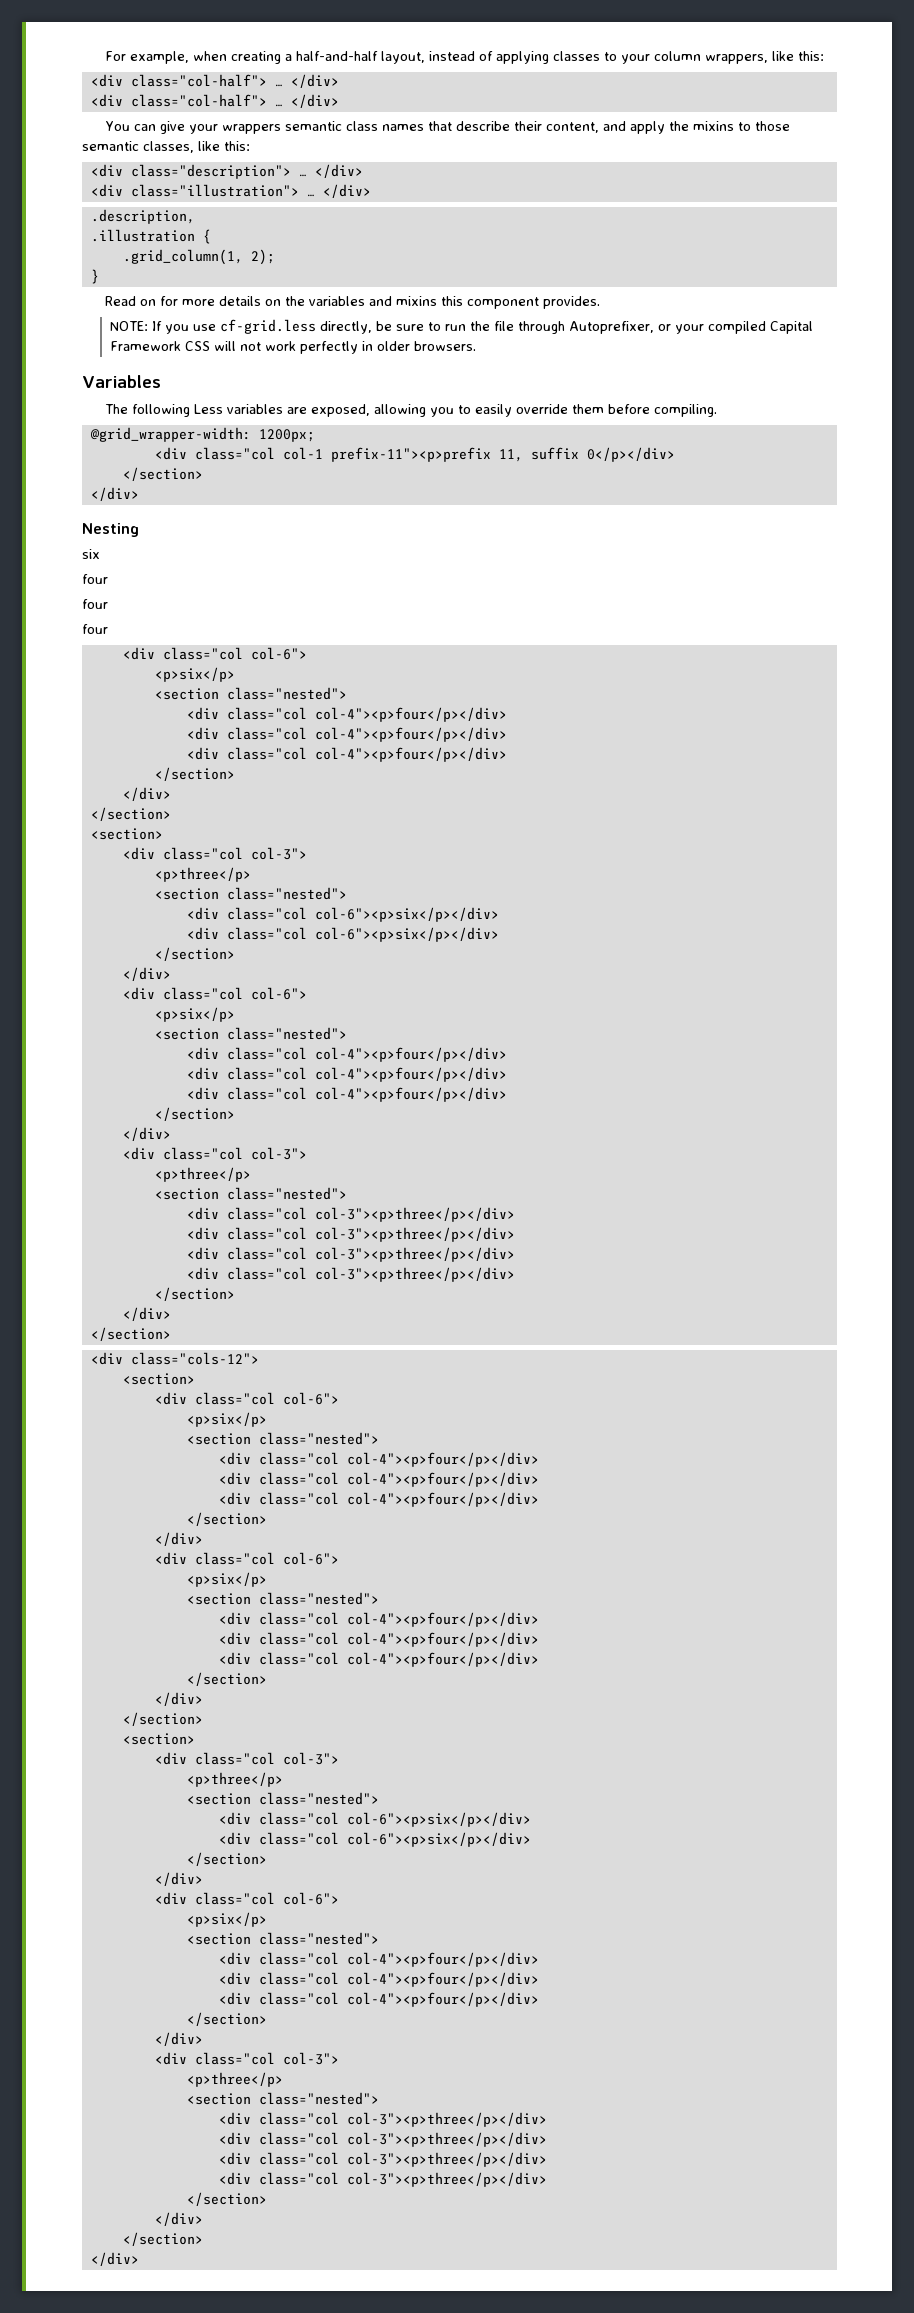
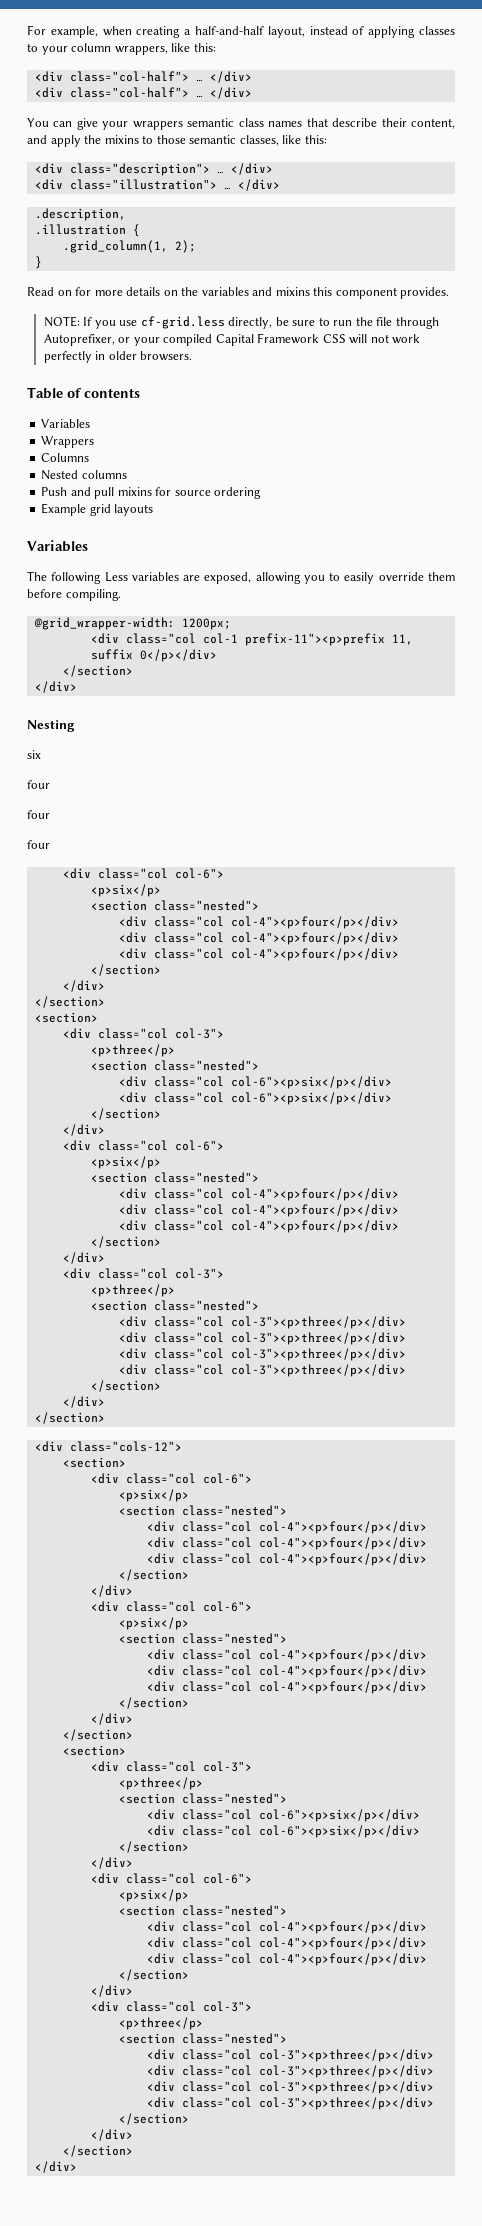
+ Table of contents
+ Variables
+ Wrappers
+ Columns
+ Nested columns
+ Push and pull mixins for source ordering
+ Example grid layouts

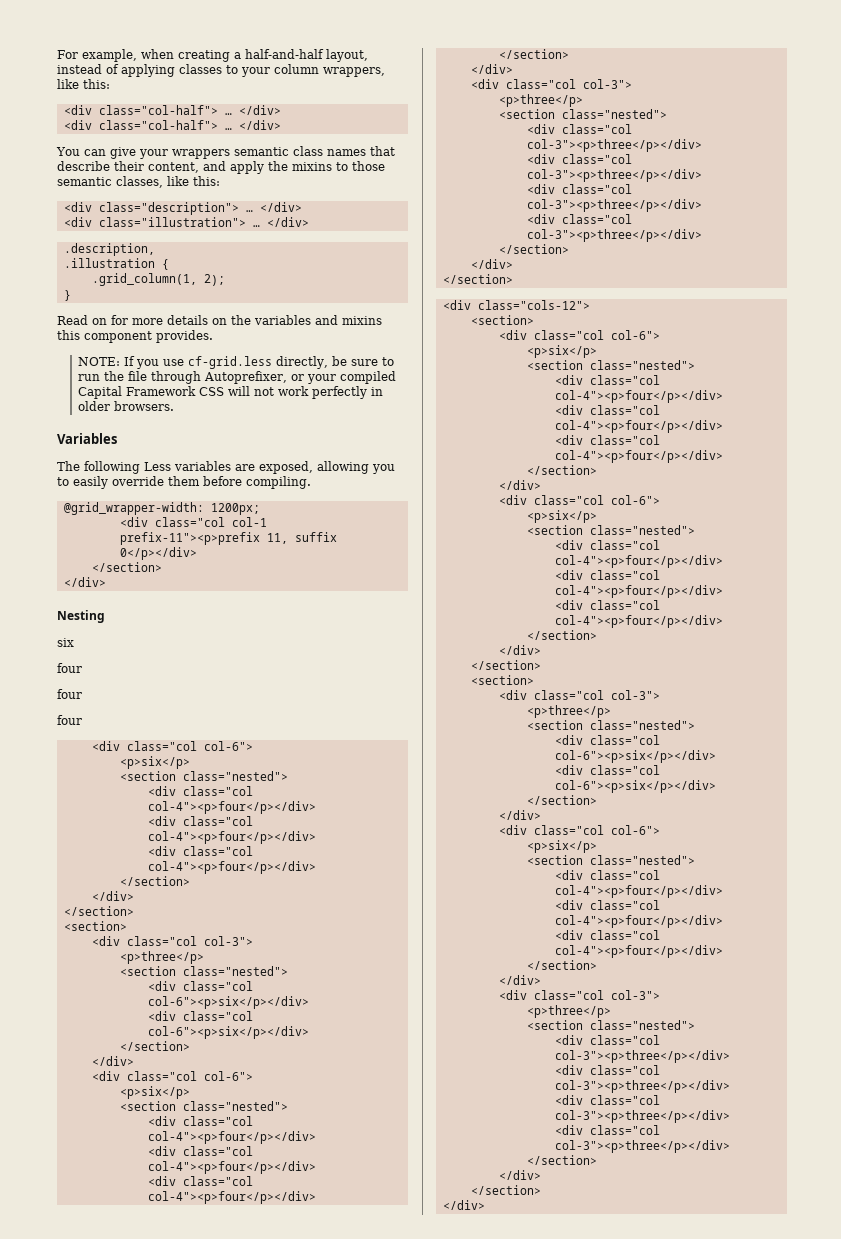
- Table of contents
- Variables
- Wrappers
- Columns
- Nested columns
- Push and pull mixins for source ordering
- Example grid layouts

